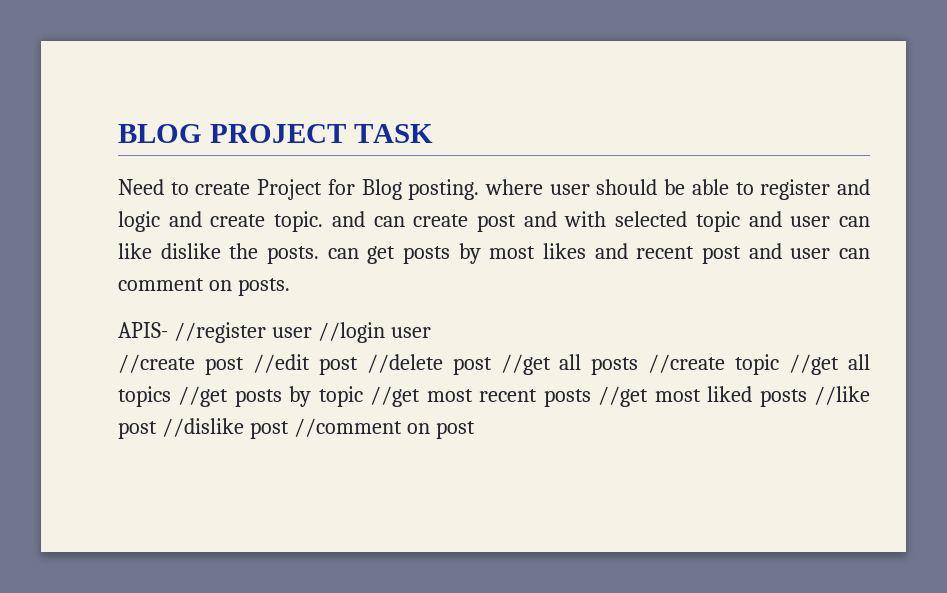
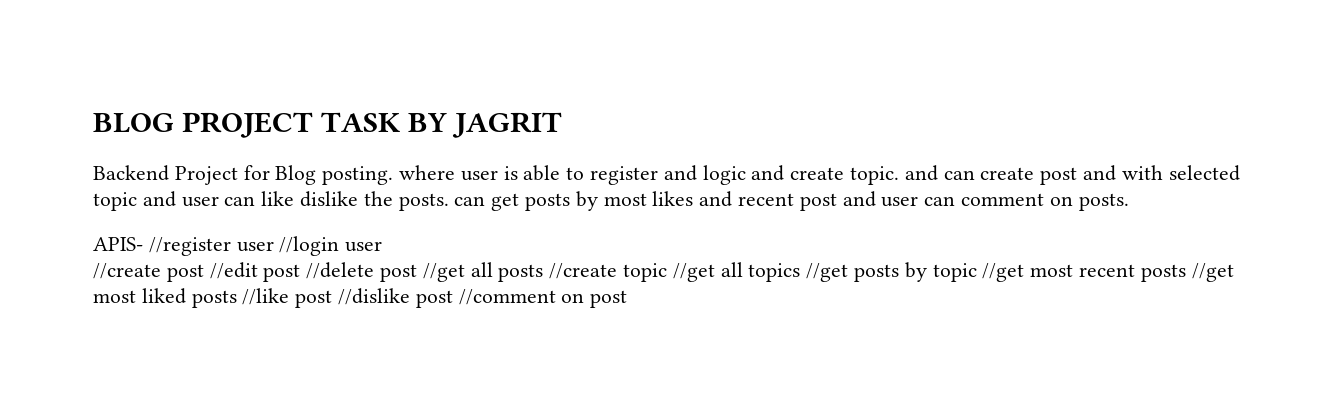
- BLOG PROJECT TASK
- Need to create Project for Blog posting. where user should be able to register and logic and create topic. and can create post and with selected topic and user can like dislike the posts. can get posts by most likes and recent post and user can comment on posts.
+ BLOG PROJECT TASK BY JAGRIT
+ Backend Project for Blog posting. where user is able to register and logic and create topic. and can create post and with selected topic and user can like dislike the posts. can get posts by most likes and recent post and user can comment on posts.

